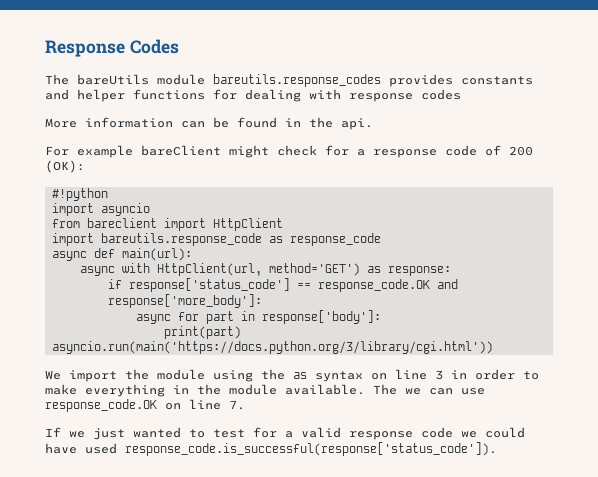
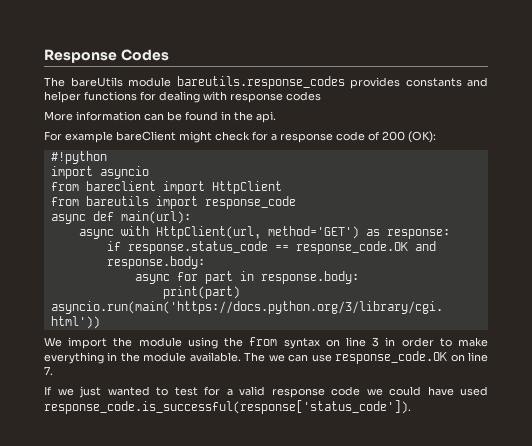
- import bareutils.response_code as response_code
+ from bareutils import response_code
- if response['status_code'] == response_code.OK and response['more_body']:
+ if response.status_code == response_code.OK and response.body:
- async for part in response['body']:
+ async for part in response.body:
- We import the module using the as syntax on line 3 in order to make everything in the module available.
+ We import the module using the from syntax on line 3 in order to make everything in the module available.

